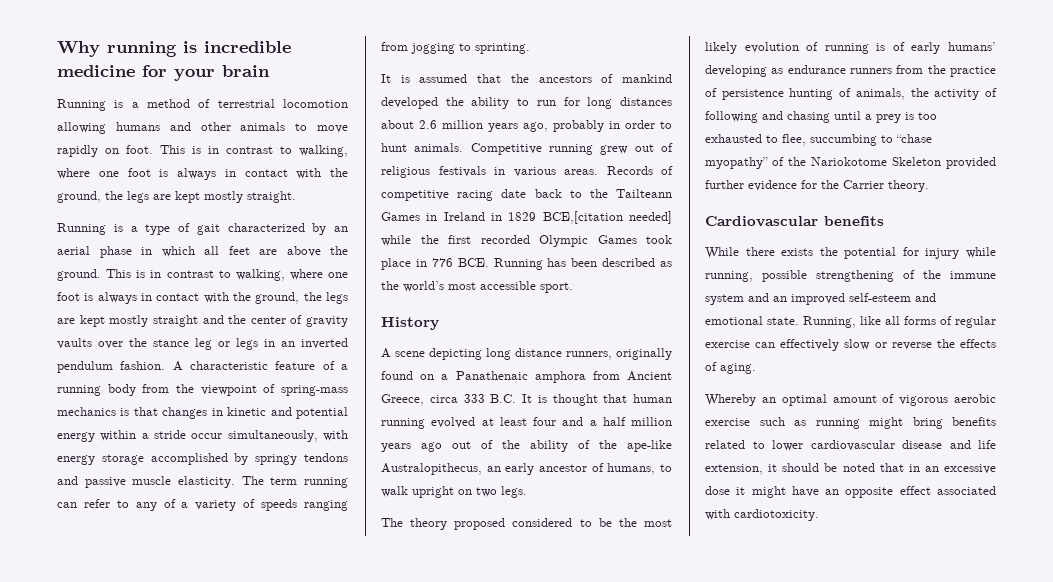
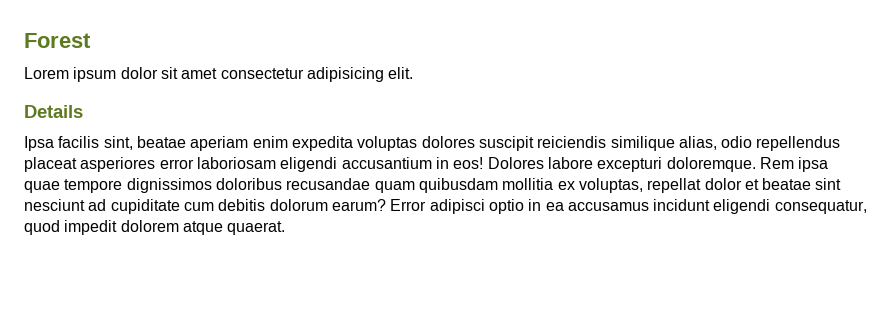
- Why running is incredible medicine for your brain
- Running is a method of terrestrial locomotion allowing humans and other animals to move rapidly on foot. This is in contrast to walking, where one foot is always in contact with the ground, the legs are kept mostly straight.
- Running is a type of gait characterized by an aerial phase in which all feet are above the ground. This is in contrast to walking, where one foot is always in contact with the ground, the legs are kept mostly straight and the center of gravity vaults over the stance leg or legs in an inverted pendulum fashion. A characteristic feature of a running body from the viewpoint of spring-mass mechanics is that changes in kinetic and potential energy within a stride occur simultaneously, with energy storage accomplished by springy tendons and passive muscle elasticity. The term running can refer to any of a variety of speeds ranging from jogging to sprinting.
- It is assumed that the ancestors of mankind developed the ability to run for long distances about 2.6 million years ago, probably in order to hunt animals. Competitive running grew out of religious festivals in various areas. Records of competitive racing date back to the Tailteann Games in Ireland in 1829 BCE,[citation needed] while the first recorded Olympic Games took place in 776 BCE. Running has been described as the world’s most accessible sport.
- History
- A scene depicting long distance runners, originally found on a Panathenaic amphora from Ancient Greece, circa 333 B.C. It is thought that human running evolved at least four and a half million years ago out of the ability of the ape-like Australopithecus, an early ancestor of humans, to walk upright on two legs.
- The theory proposed considered to be the most likely evolution of running is of early humans’ developing as endurance runners from the practice of persistence hunting of animals, the activity of following and chasing until a prey is too exhausted to flee, succumbing to “chase myopathy” of the Nariokotome Skeleton provided further evidence for the Carrier theory.
- Cardiovascular benefits
- While there exists the potential for injury while running, possible strengthening of the immune system and an improved self-esteem and emotional state. Running, like all forms of regular exercise can effectively slow or reverse the effects of aging.
- Whereby an optimal amount of vigorous aerobic exercise such as running might bring benefits related to lower cardiovascular disease and life extension, it should be noted that in an excessive dose it might have an opposite effect associated with cardiotoxicity.
+ Forest
+ Lorem ipsum dolor sit amet consectetur adipisicing elit.
+ Details
+ Ipsa facilis sint, beatae aperiam enim expedita voluptas dolores suscipit reiciendis similique alias, odio repellendus placeat asperiores error laboriosam eligendi accusantium in eos! Dolores labore excepturi doloremque. Rem ipsa quae tempore dignissimos doloribus recusandae quam quibusdam mollitia ex voluptas, repellat dolor et beatae sint nesciunt ad cupiditate cum debitis dolorum earum? Error adipisci optio in ea accusamus incidunt eligendi consequatur, quod impedit dolorem atque quaerat.

